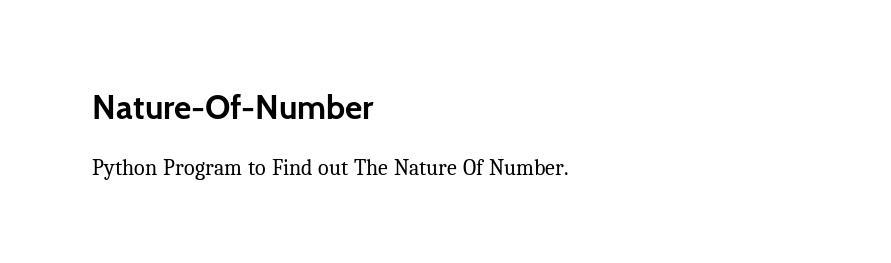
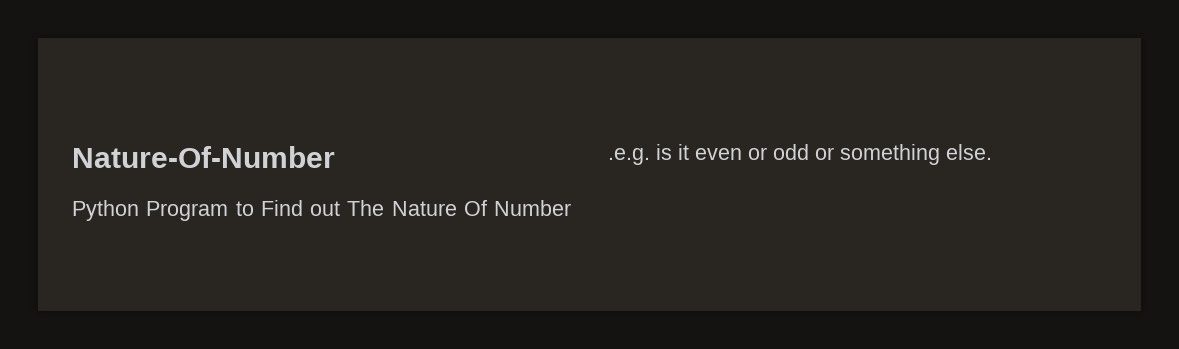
- Python Program to Find out The Nature Of Number.
+ Python Program to Find out The Nature Of Number .e.g. is it even or odd or something else.

